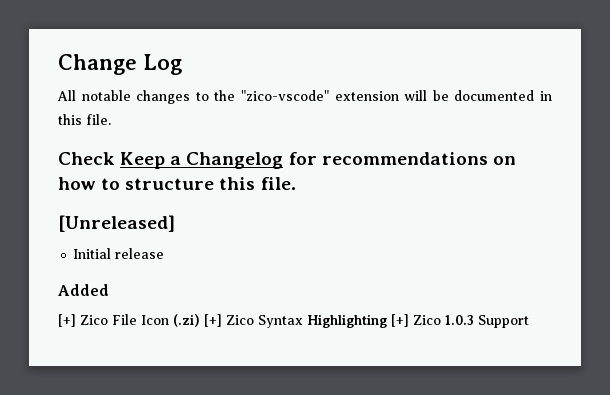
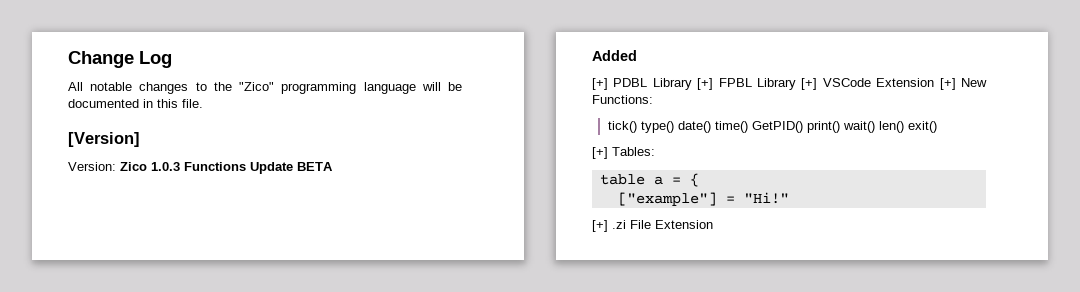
- All notable changes to the "zico-vscode" extension will be documented in this file.
+ All notable changes to the "Zico" programming language will be documented in this file.
- Check Keep a Changelog for recommendations on how to structure this file.
- [Unreleased]
- Initial release
+ [Version]
+ Version: Zico 1.0.3 Functions Update BETA
  Added
- [+] Zico File Icon (.zi) [+] Zico Syntax Highlighting [+] Zico 1.0.3 Support
+ [+] PDBL Library [+] FPBL Library [+] VSCode Extension [+] New Functions:
+ tick() type() date() time() GetPID() print() wait() len() exit()
+ [+] Tables:
+ table a = {
+ ["example"] = "Hi!"
+ [+] .zi File Extension

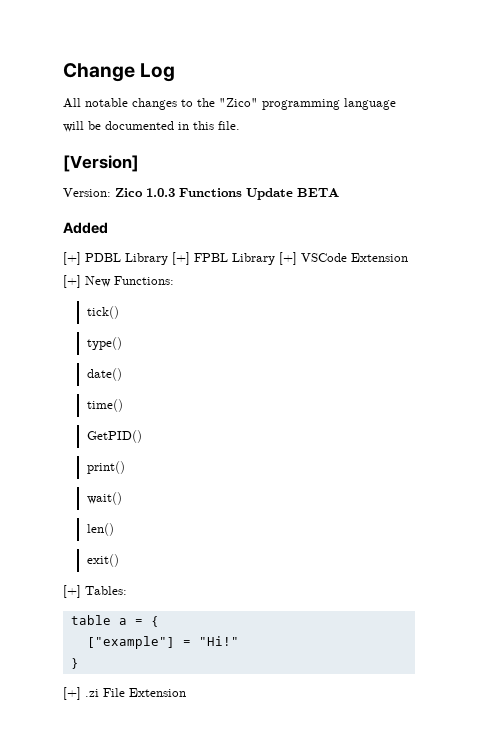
- tick() type() date() time() GetPID() print() wait() len() exit()
+ tick()
+ type()
+ date()
+ time()
+ GetPID()
+ print()
+ wait()
+ len()
+ exit()
+ }

